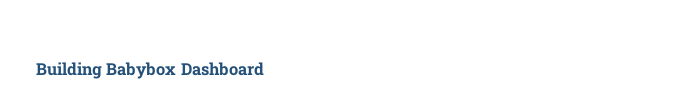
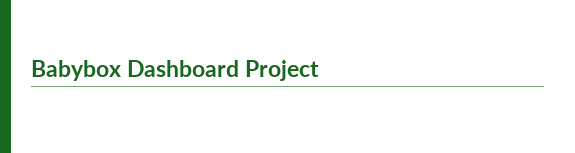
- Building Babybox Dashboard
+ Babybox Dashboard Project

